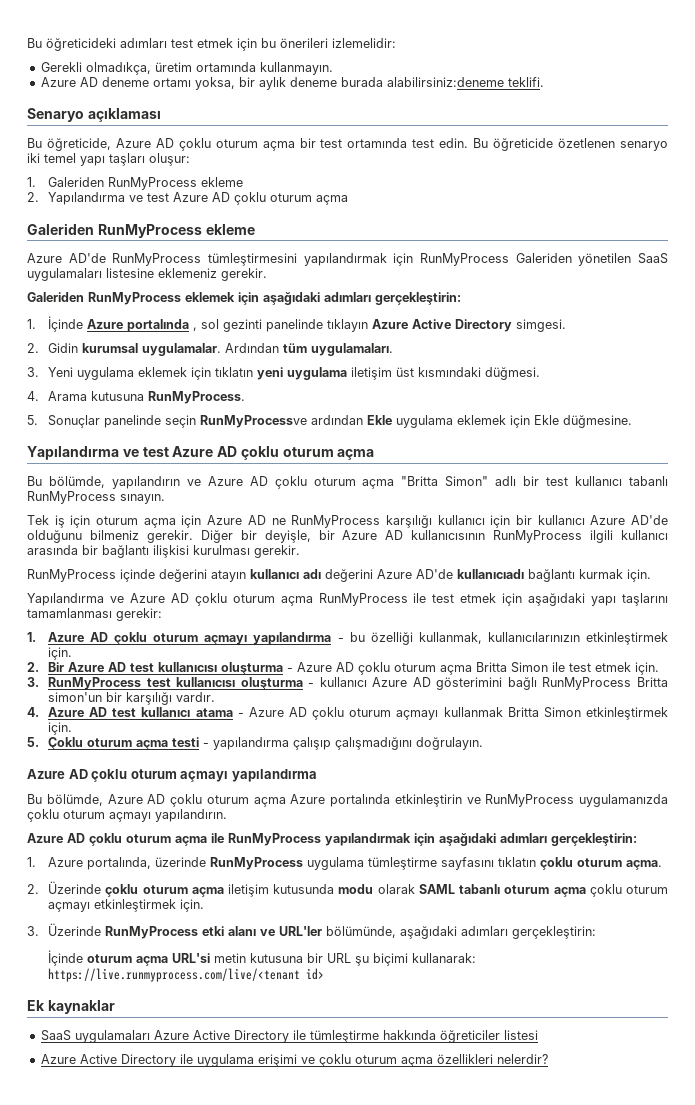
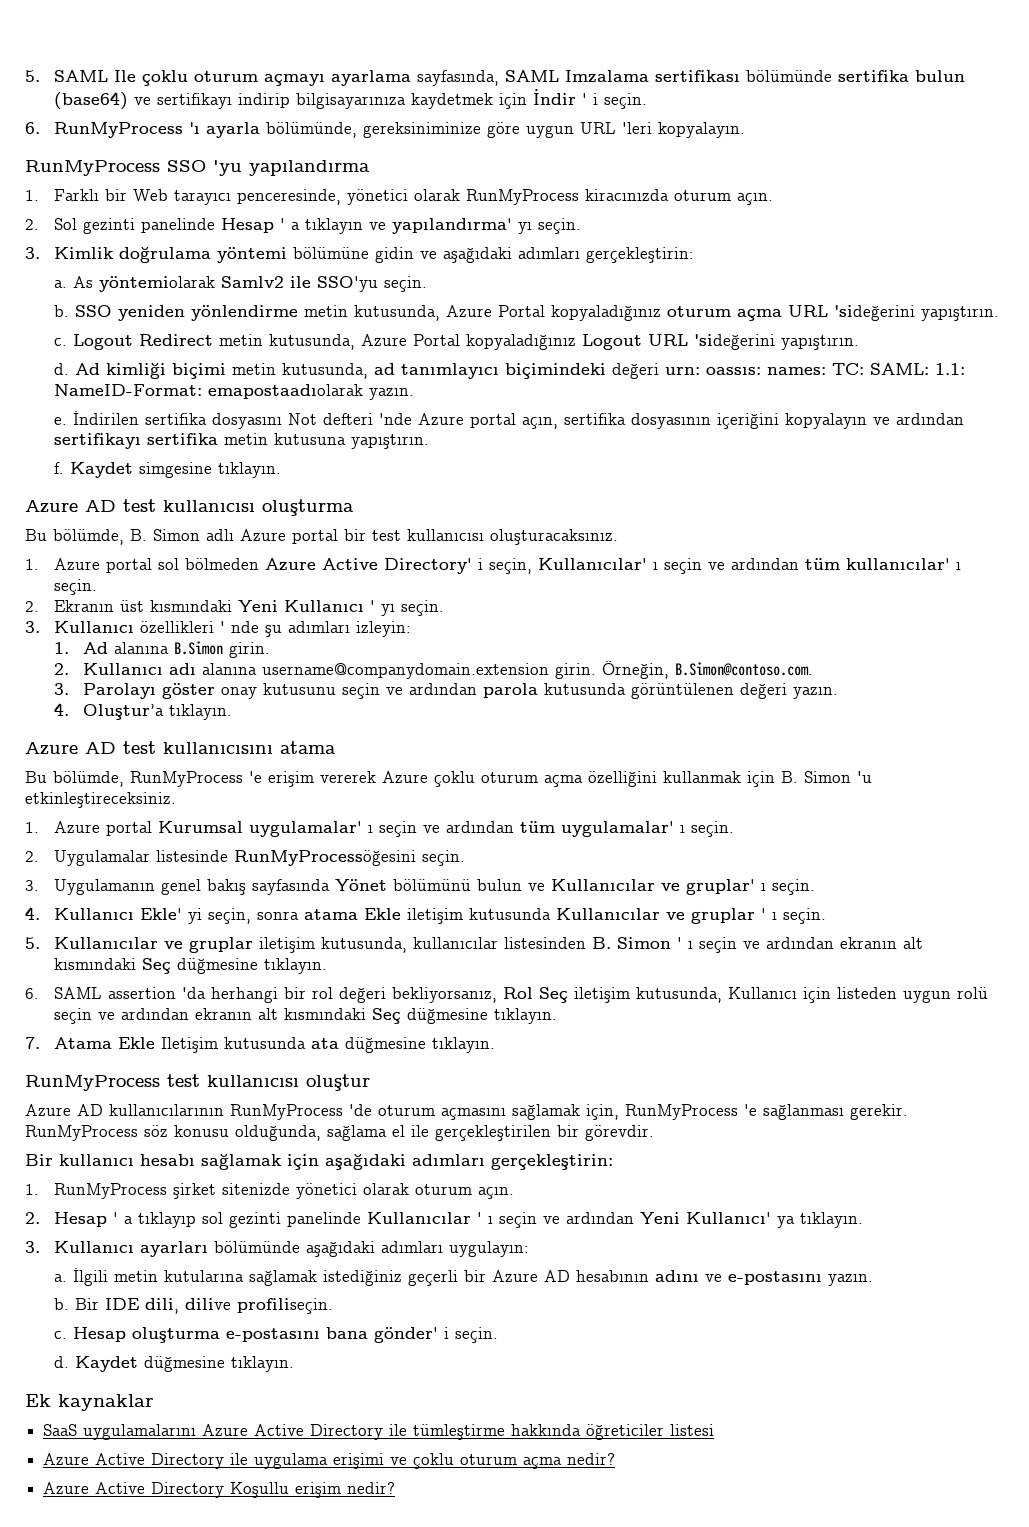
- Bu öğreticideki adımları test etmek için bu önerileri izlemelidir:
- Gerekli olmadıkça, üretim ortamında kullanmayın.
- Azure AD deneme ortamı yoksa, bir aylık deneme burada alabilirsiniz:deneme teklifi.
- Senaryo açıklaması
- Bu öğreticide, Azure AD çoklu oturum açma bir test ortamında test edin. Bu öğreticide özetlenen senaryo iki temel yapı taşları oluşur:
- 1. Galeriden RunMyProcess ekleme
- 2. Yapılandırma ve test Azure AD çoklu oturum açma
- Galeriden RunMyProcess ekleme
- Azure AD'de RunMyProcess tümleştirmesini yapılandırmak için RunMyProcess Galeriden yönetilen SaaS uygulamaları listesine eklemeniz gerekir.
- Galeriden RunMyProcess eklemek için aşağıdaki adımları gerçekleştirin:
- 1. İçinde Azure portalında , sol gezinti panelinde tıklayın Azure Active Directory simgesi.
- 2. Gidin kurumsal uygulamalar. Ardından tüm uygulamaları.
- 3. Yeni uygulama eklemek için tıklatın yeni uygulama iletişim üst kısmındaki düğmesi.
- 4. Arama kutusuna RunMyProcess.
- 5. Sonuçlar panelinde seçin RunMyProcessve ardından Ekle uygulama eklemek için Ekle düğmesine.
- Yapılandırma ve test Azure AD çoklu oturum açma
- Bu bölümde, yapılandırın ve Azure AD çoklu oturum açma "Britta Simon" adlı bir test kullanıcı tabanlı RunMyProcess sınayın.
- Tek iş için oturum açma için Azure AD ne RunMyProcess karşılığı kullanıcı için bir kullanıcı Azure AD'de olduğunu bilmeniz gerekir. Diğer bir deyişle, bir Azure AD kullanıcısının RunMyProcess ilgili kullanıcı arasında bir bağlantı ilişkisi kurulması gerekir.
- RunMyProcess içinde değerini atayın kullanıcı adı değerini Azure AD'de kullanıcıadı bağlantı kurmak için.
- Yapılandırma ve Azure AD çoklu oturum açma RunMyProcess ile test etmek için aşağıdaki yapı taşlarını tamamlanması gerekir:
- 1. Azure AD çoklu oturum açmayı yapılandırma - bu özelliği kullanmak, kullanıcılarınızın etkinleştirmek için.
- 2. Bir Azure AD test kullanıcısı oluşturma - Azure AD çoklu oturum açma Britta Simon ile test etmek için.
- 3. RunMyProcess test kullanıcısı oluşturma - kullanıcı Azure AD gösterimini bağlı RunMyProcess Britta simon'un bir karşılığı vardır.
- 4. Azure AD test kullanıcı atama - Azure AD çoklu oturum açmayı kullanmak Britta Simon etkinleştirmek için.
- 5. Çoklu oturum açma testi - yapılandırma çalışıp çalışmadığını doğrulayın.
- Azure AD çoklu oturum açmayı yapılandırma
- Bu bölümde, Azure AD çoklu oturum açma Azure portalında etkinleştirin ve RunMyProcess uygulamanızda çoklu oturum açmayı yapılandırın.
- Azure AD çoklu oturum açma ile RunMyProcess yapılandırmak için aşağıdaki adımları gerçekleştirin:
- 1. Azure portalında, üzerinde RunMyProcess uygulama tümleştirme sayfasını tıklatın çoklu oturum açma.
- 2. Üzerinde çoklu oturum açma iletişim kutusunda modu olarak SAML tabanlı oturum açma çoklu oturum açmayı etkinleştirmek için.
- 3. Üzerinde RunMyProcess etki alanı ve URL'ler bölümünde, aşağıdaki adımları gerçekleştirin:
- İçinde oturum açma URL'si metin kutusuna bir URL şu biçimi kullanarak: https://live.runmyprocess.com/live/<tenant id>
+ 5. SAML Ile çoklu oturum açmayı ayarlama sayfasında, SAML Imzalama sertifikası bölümünde sertifika bulun (base64) ve sertifikayı indirip bilgisayarınıza kaydetmek için İndir ' i seçin.
+ 6. RunMyProcess 'ı ayarla bölümünde, gereksiniminize göre uygun URL 'leri kopyalayın.
+ RunMyProcess SSO 'yu yapılandırma
+ 1. Farklı bir Web tarayıcı penceresinde, yönetici olarak RunMyProcess kiracınızda oturum açın.
+ 2. Sol gezinti panelinde Hesap ' a tıklayın ve yapılandırma' yı seçin.
+ 3. Kimlik doğrulama yöntemi bölümüne gidin ve aşağıdaki adımları gerçekleştirin:
+ a. As yöntemiolarak Samlv2 ile SSO'yu seçin.
+ b. SSO yeniden yönlendirme metin kutusunda, Azure Portal kopyaladığınız oturum açma URL 'sideğerini yapıştırın.
+ c. Logout Redirect metin kutusunda, Azure Portal kopyaladığınız Logout URL 'sideğerini yapıştırın.
+ d. Ad kimliği biçimi metin kutusunda, ad tanımlayıcı biçimindeki değeri urn: oassıs: names: TC: SAML: 1.1: NameID-Format: emapostaadıolarak yazın.
+ e. İndirilen sertifika dosyasını Not defteri 'nde Azure portal açın, sertifika dosyasının içeriğini kopyalayın ve ardından sertifikayı sertifika metin kutusuna yapıştırın.
+ f. Kaydet simgesine tıklayın.
+ Azure AD test kullanıcısı oluşturma
+ Bu bölümde, B. Simon adlı Azure portal bir test kullanıcısı oluşturacaksınız.
+ 1. Azure portal sol bölmeden Azure Active Directory' i seçin, Kullanıcılar' ı seçin ve ardından tüm kullanıcılar' ı seçin.
+ 2. Ekranın üst kısmındaki Yeni Kullanıcı ' yı seçin.
+ 3. Kullanıcı özellikleri ' nde şu adımları izleyin:
+ 1. Ad alanına B.Simon girin.
+ 2. Kullanıcı adı alanına username@companydomain.extension girin. Örneğin, B.Simon@contoso.com.
+ 3. Parolayı göster onay kutusunu seçin ve ardından parola kutusunda görüntülenen değeri yazın.
+ 4. Oluştur’a tıklayın.
+ Azure AD test kullanıcısını atama
+ Bu bölümde, RunMyProcess 'e erişim vererek Azure çoklu oturum açma özelliğini kullanmak için B. Simon 'u etkinleştireceksiniz.
+ 1. Azure portal Kurumsal uygulamalar' ı seçin ve ardından tüm uygulamalar' ı seçin.
+ 2. Uygulamalar listesinde RunMyProcessöğesini seçin.
+ 3. Uygulamanın genel bakış sayfasında Yönet bölümünü bulun ve Kullanıcılar ve gruplar' ı seçin.
+ 4. Kullanıcı Ekle' yi seçin, sonra atama Ekle iletişim kutusunda Kullanıcılar ve gruplar ' ı seçin.
+ 5. Kullanıcılar ve gruplar iletişim kutusunda, kullanıcılar listesinden B. Simon ' ı seçin ve ardından ekranın alt kısmındaki Seç düğmesine tıklayın.
+ 6. SAML assertion 'da herhangi bir rol değeri bekliyorsanız, Rol Seç iletişim kutusunda, Kullanıcı için listeden uygun rolü seçin ve ardından ekranın alt kısmındaki Seç düğmesine tıklayın.
+ 7. Atama Ekle Iletişim kutusunda ata düğmesine tıklayın.
+ RunMyProcess test kullanıcısı oluştur
+ Azure AD kullanıcılarının RunMyProcess 'de oturum açmasını sağlamak için, RunMyProcess 'e sağlanması gerekir. RunMyProcess söz konusu olduğunda, sağlama el ile gerçekleştirilen bir görevdir.
+ Bir kullanıcı hesabı sağlamak için aşağıdaki adımları gerçekleştirin:
+ 1. RunMyProcess şirket sitenizde yönetici olarak oturum açın.
+ 2. Hesap ' a tıklayıp sol gezinti panelinde Kullanıcılar ' ı seçin ve ardından Yeni Kullanıcı' ya tıklayın.
+ 3. Kullanıcı ayarları bölümünde aşağıdaki adımları uygulayın:
+ a. İlgili metin kutularına sağlamak istediğiniz geçerli bir Azure AD hesabının adını ve e-postasını yazın.
+ b. Bir IDE dili, dilive profiliseçin.
+ c. Hesap oluşturma e-postasını bana gönder' i seçin.
+ d. Kaydet düğmesine tıklayın.
- SaaS uygulamaları Azure Active Directory ile tümleştirme hakkında öğreticiler listesi
+ SaaS uygulamalarını Azure Active Directory ile tümleştirme hakkında öğreticiler listesi
- Azure Active Directory ile uygulama erişimi ve çoklu oturum açma özellikleri nelerdir?
+ Azure Active Directory ile uygulama erişimi ve çoklu oturum açma nedir?
+ Azure Active Directory Koşullu erişim nedir?

